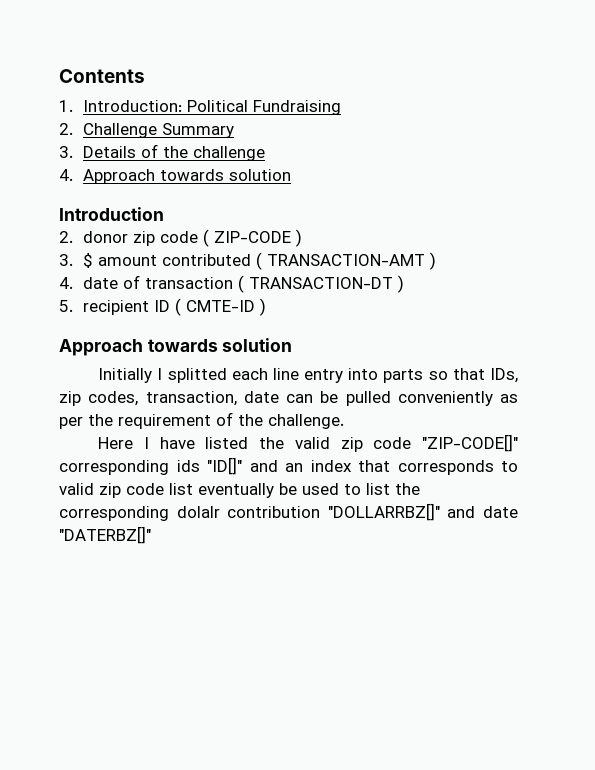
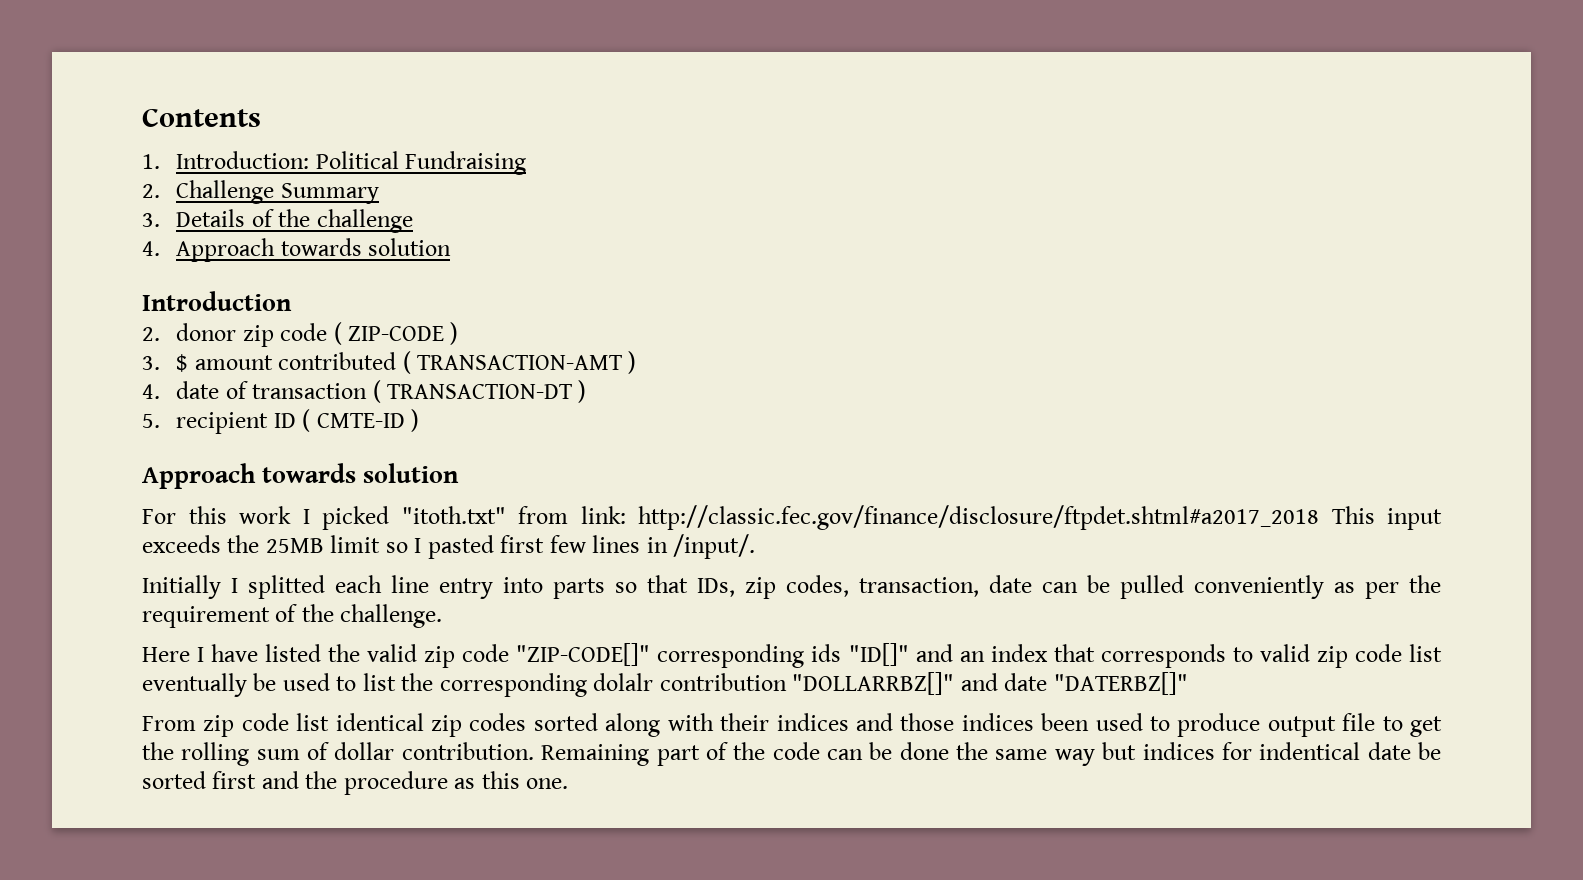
+ For this work I picked "itoth.txt" from link: http://classic.fec.gov/finance/disclosure/ftpdet.shtml#a2017_2018 This input exceeds the 25MB limit so I pasted first few lines in /input/.
+ From zip code list identical zip codes sorted along with their indices and those indices been used to produce output file to get the rolling sum of dollar contribution. Remaining part of the code can be done the same way but indices for indentical date be sorted first and the procedure as this one.

